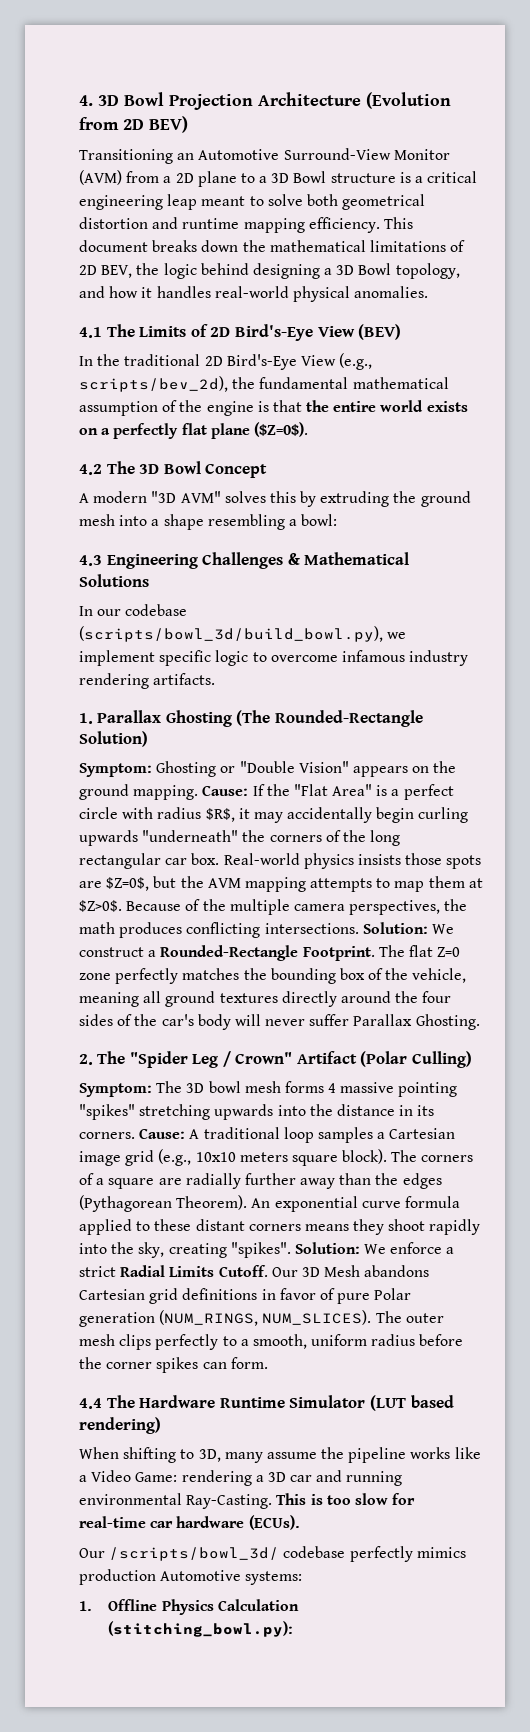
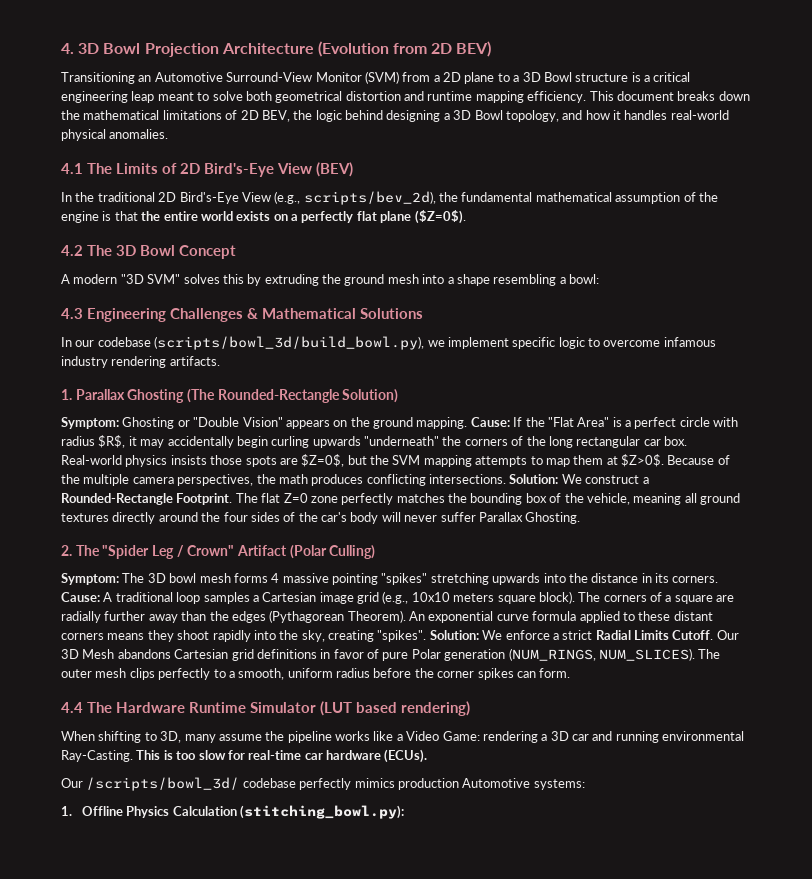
- Transitioning an Automotive Surround-View Monitor (AVM) from a 2D plane to a 3D Bowl structure is a critical engineering leap meant to solve both geometrical distortion and runtime mapping efficiency.
+ Transitioning an Automotive Surround-View Monitor (SVM) from a 2D plane to a 3D Bowl structure is a critical engineering leap meant to solve both geometrical distortion and runtime mapping efficiency.
- A modern "3D AVM" solves this by extruding the ground mesh into a shape resembling a bowl:
+ A modern "3D SVM" solves this by extruding the ground mesh into a shape resembling a bowl:
- Real-world physics insists those spots are $Z=0$, but the AVM mapping attempts to map them at $Z>0$.
+ Real-world physics insists those spots are $Z=0$, but the SVM mapping attempts to map them at $Z>0$.

